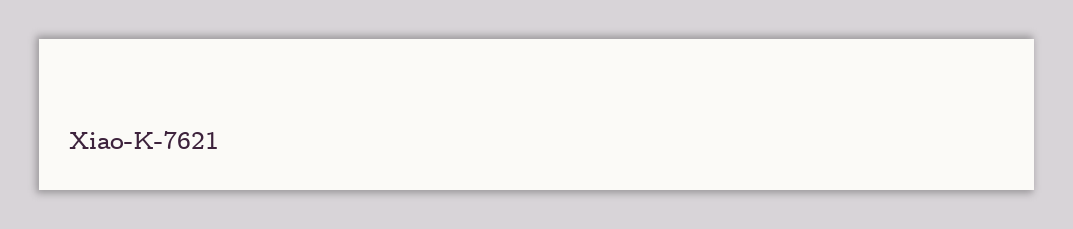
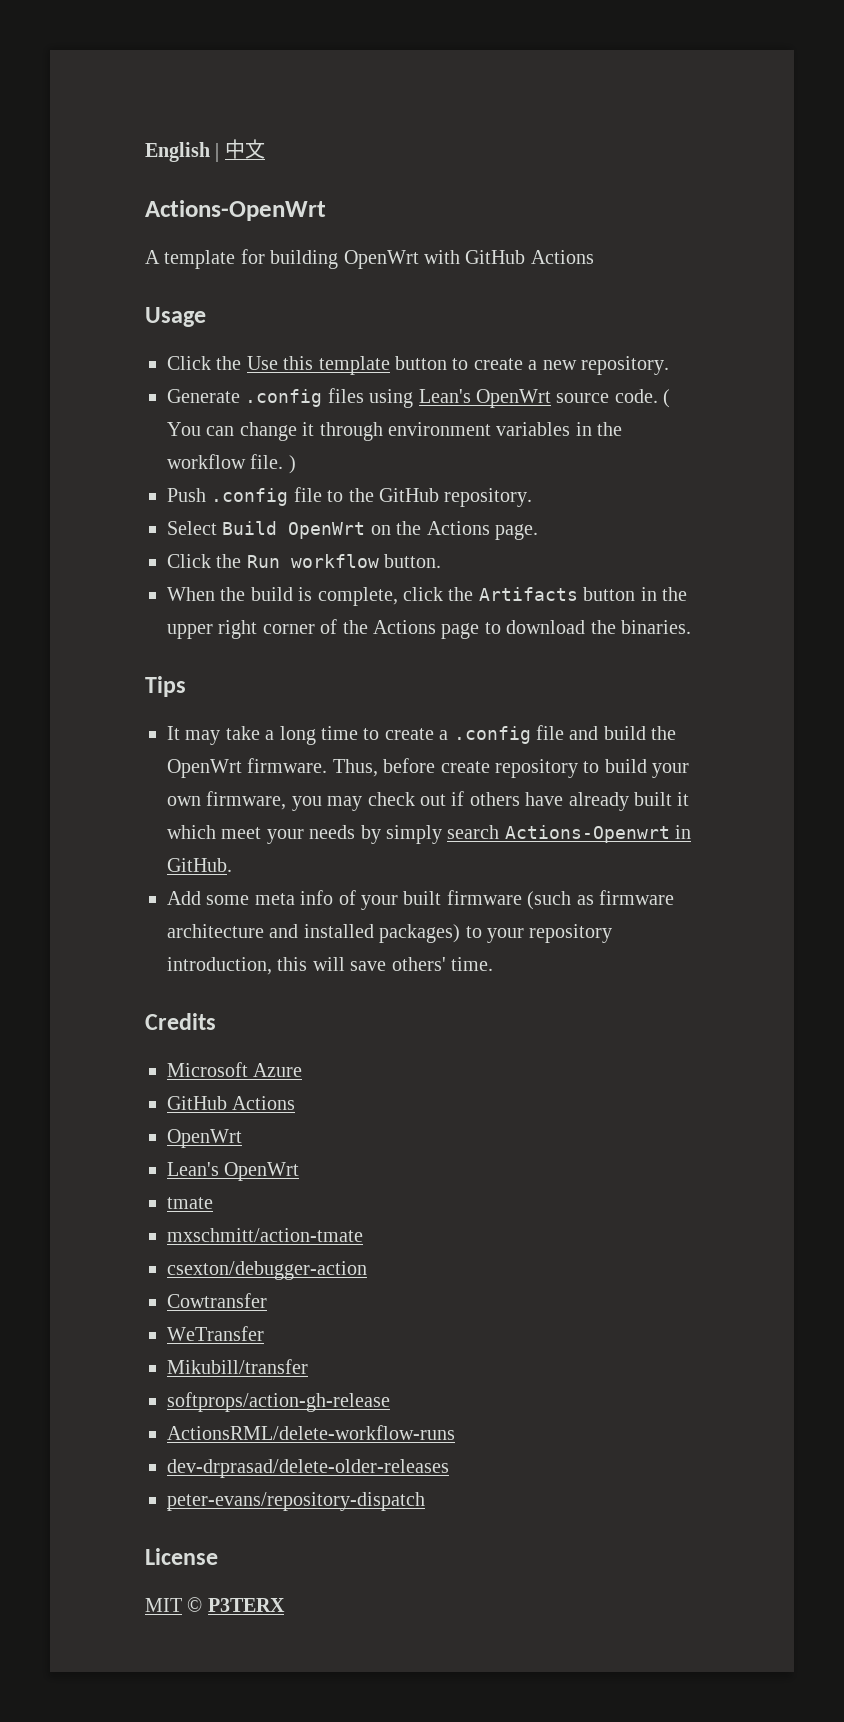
- Xiao-K-7621
+ English | 中文
+ Actions-OpenWrt
+ A template for building OpenWrt with GitHub Actions
+ Usage
+ Click the Use this template button to create a new repository.
+ Generate .config files using Lean's OpenWrt source code. ( You can change it through environment variables in the workflow file. )
+ Push .config file to the GitHub repository.
+ Select Build OpenWrt on the Actions page.
+ Click the Run workflow button.
+ When the build is complete, click the Artifacts button in the upper right corner of the Actions page to download the binaries.
+ Tips
+ It may take a long time to create a .config file and build the OpenWrt firmware. Thus, before create repository to build your own firmware, you may check out if others have already built it which meet your needs by simply search Actions-Openwrt in GitHub.
+ Add some meta info of your built firmware (such as firmware architecture and installed packages) to your repository introduction, this will save others' time.
+ Credits
+ Microsoft Azure
+ GitHub Actions
+ OpenWrt
+ Lean's OpenWrt
+ tmate
+ mxschmitt/action-tmate
+ csexton/debugger-action
+ Cowtransfer
+ WeTransfer
+ Mikubill/transfer
+ softprops/action-gh-release
+ ActionsRML/delete-workflow-runs
+ dev-drprasad/delete-older-releases
+ peter-evans/repository-dispatch
+ License
+ MIT © P3TERX

